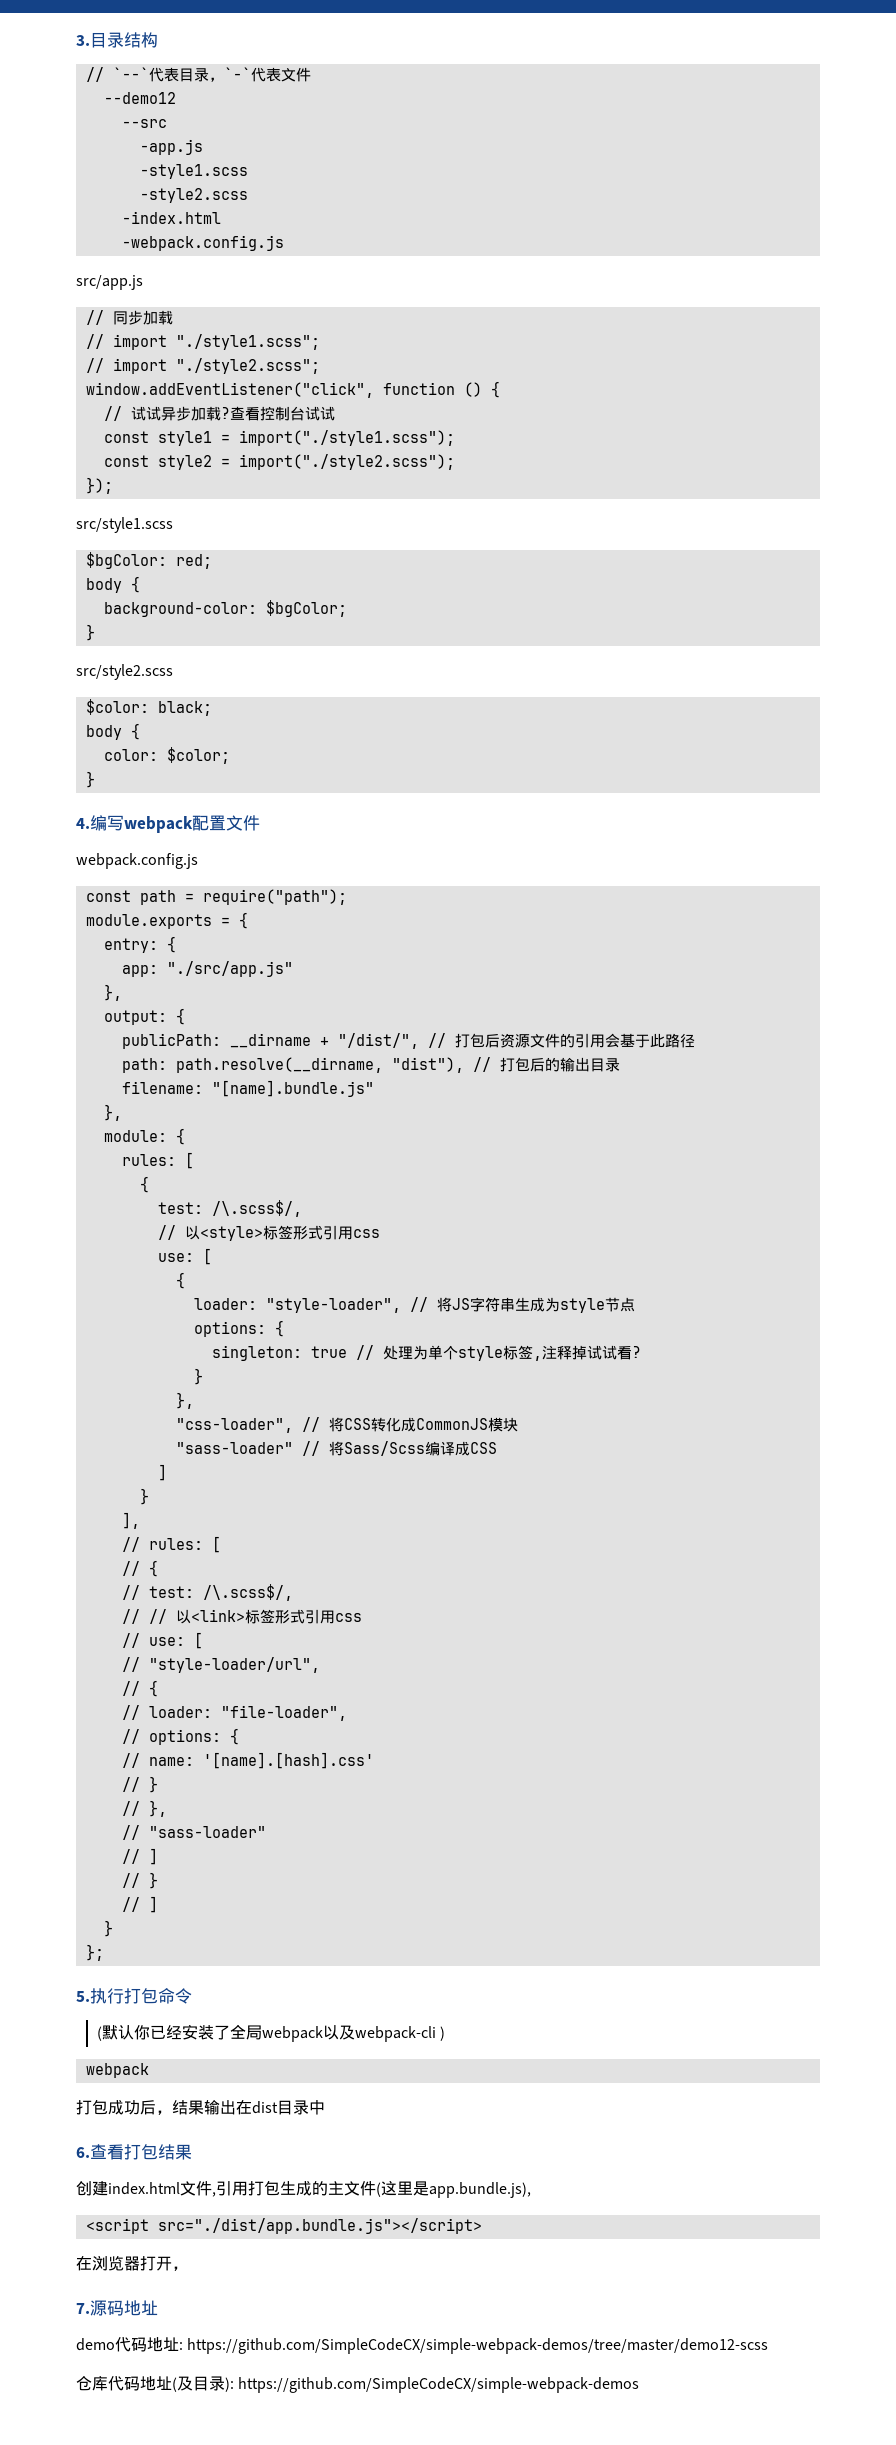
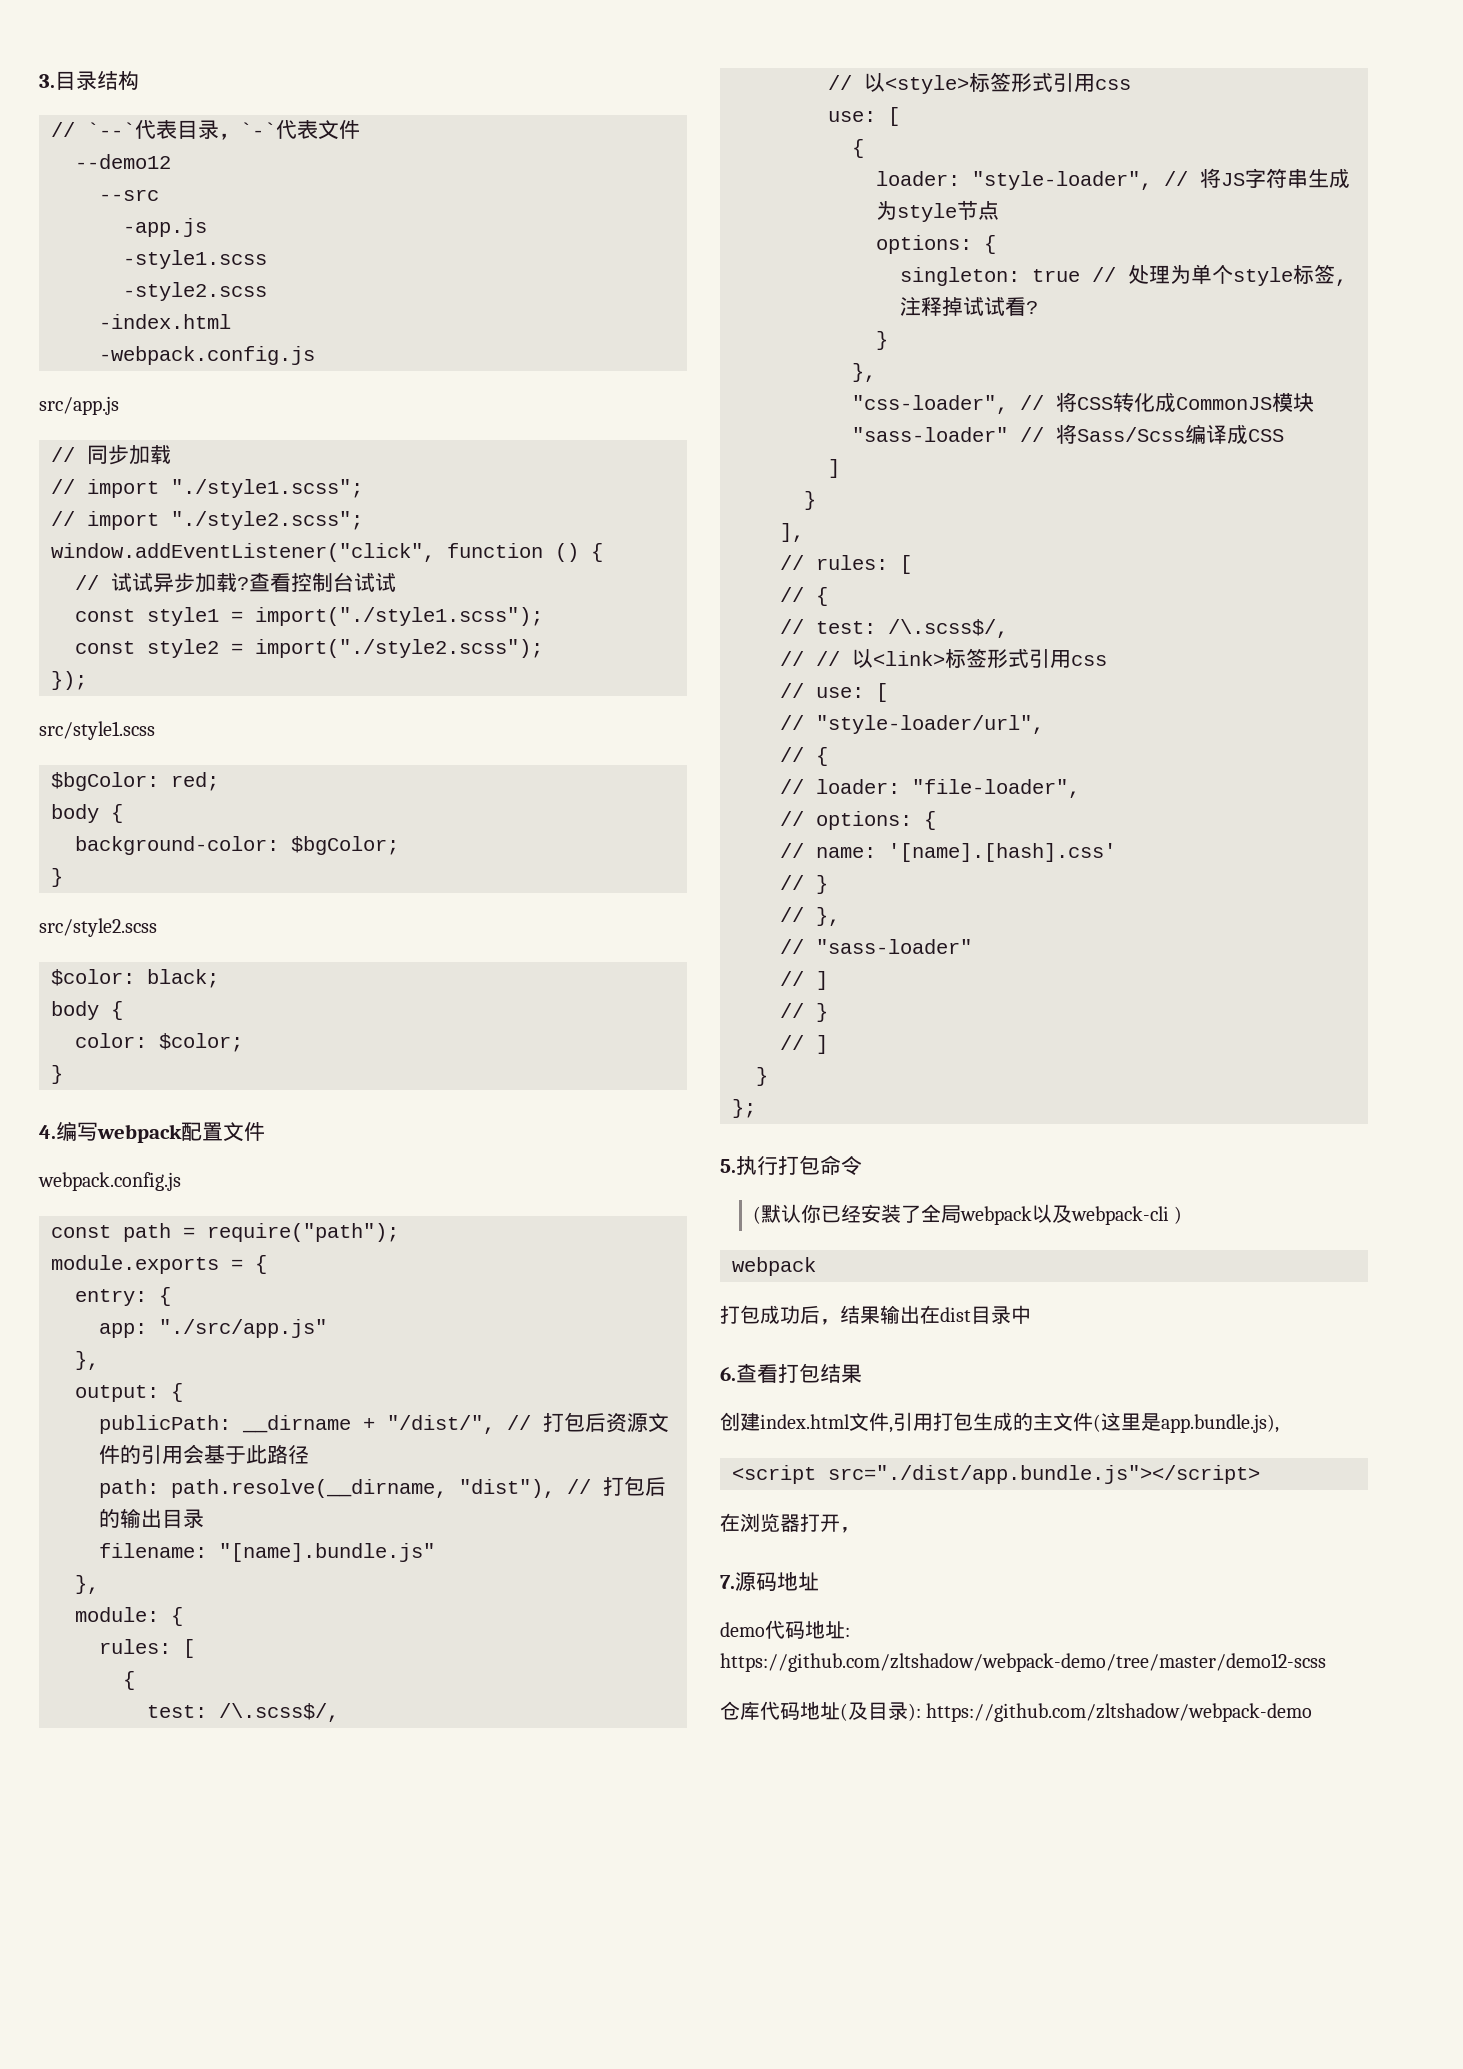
- demo代码地址: https://github.com/SimpleCodeCX/simple-webpack-demos/tree/master/demo12-scss
+ demo代码地址: https://github.com/zltshadow/webpack-demo/tree/master/demo12-scss
- 仓库代码地址(及目录): https://github.com/SimpleCodeCX/simple-webpack-demos
+ 仓库代码地址(及目录): https://github.com/zltshadow/webpack-demo

